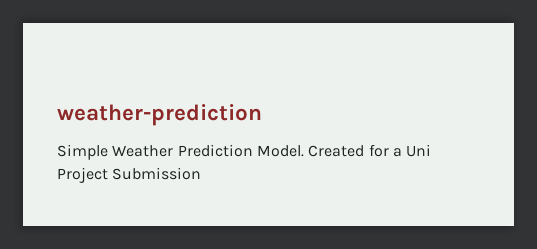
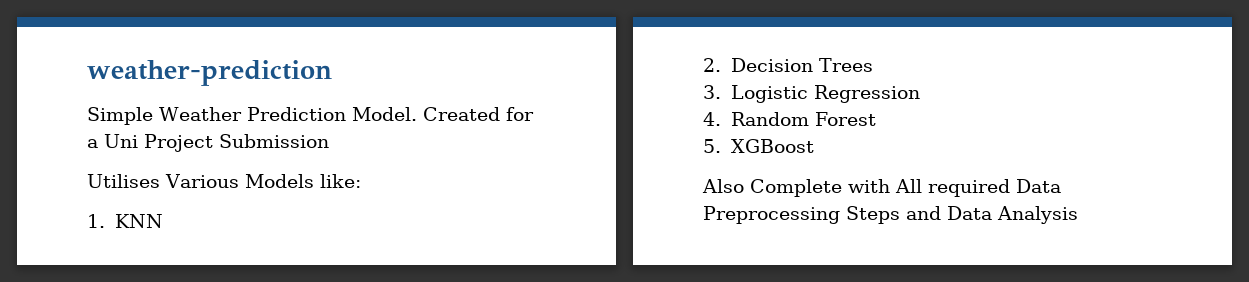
+ Utilises Various Models like:
+ 1. KNN
+ 2. Decision Trees
+ 3. Logistic Regression
+ 4. Random Forest
+ 5. XGBoost
+ Also Complete with All required Data Preprocessing Steps and Data Analysis

